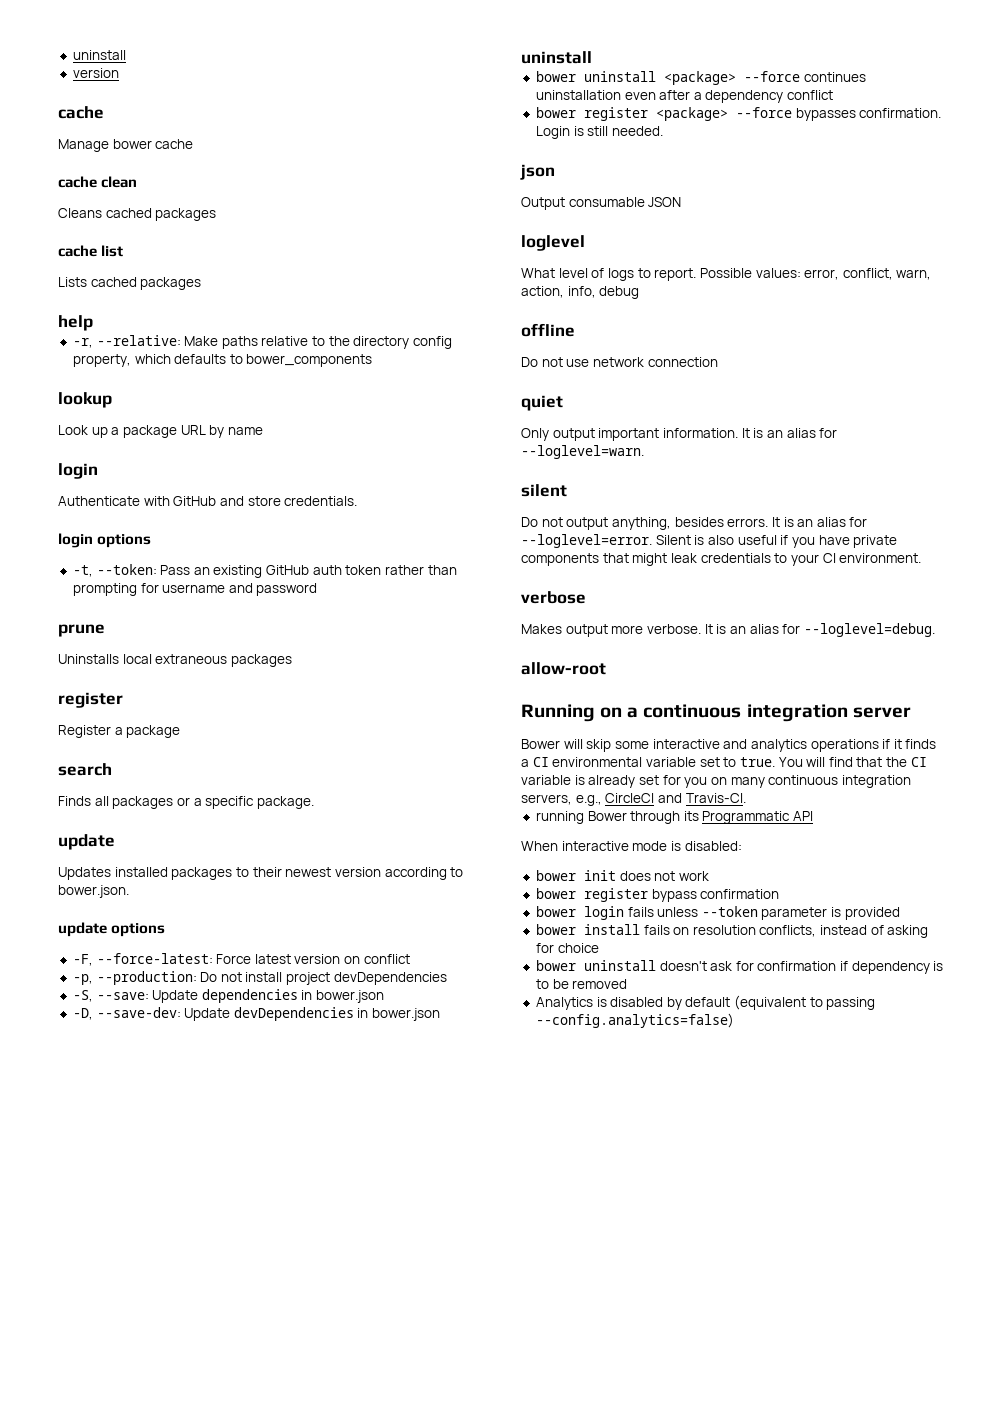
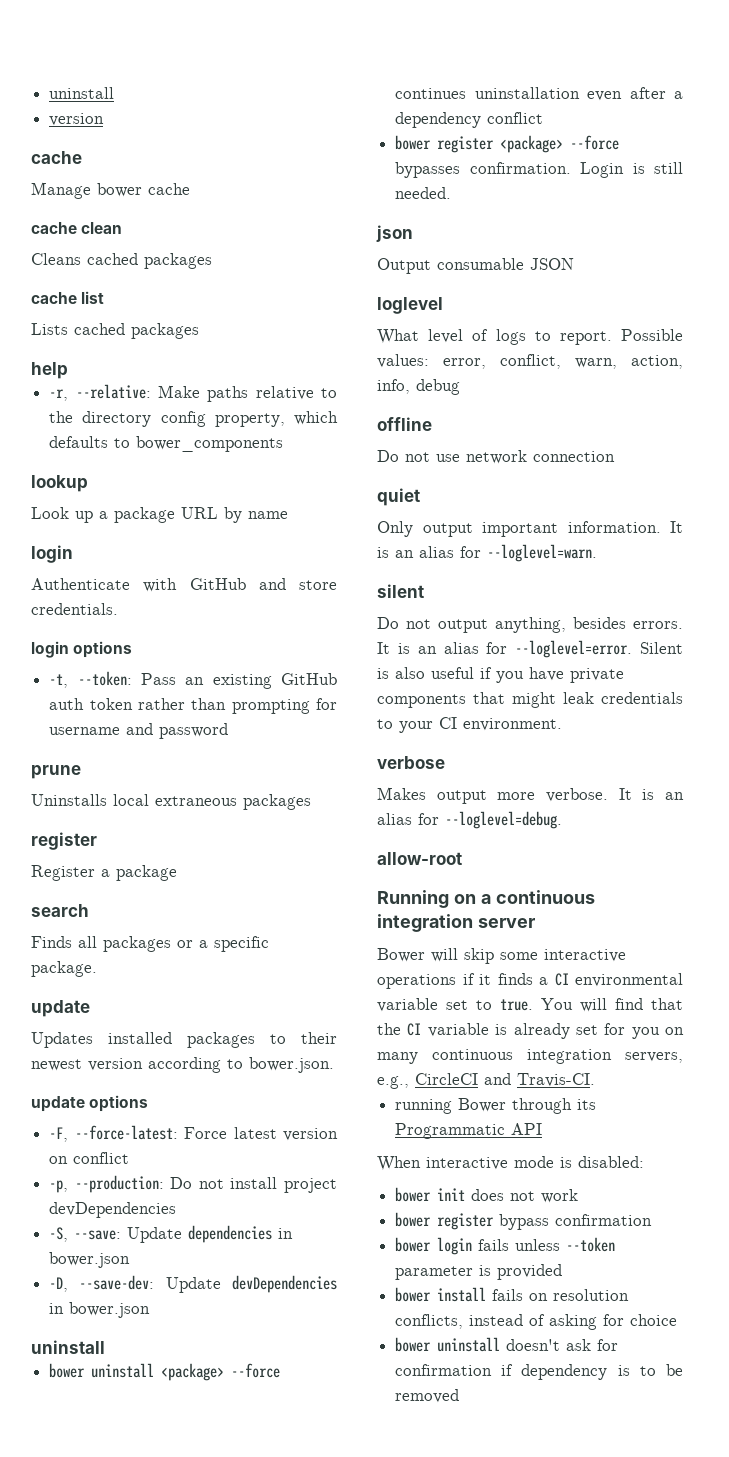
- Bower will skip some interactive and analytics operations if it finds a CI environmental variable set to true.
+ Bower will skip some interactive operations if it finds a CI environmental variable set to true.
- Analytics is disabled by default (equivalent to passing --config.analytics=false)

